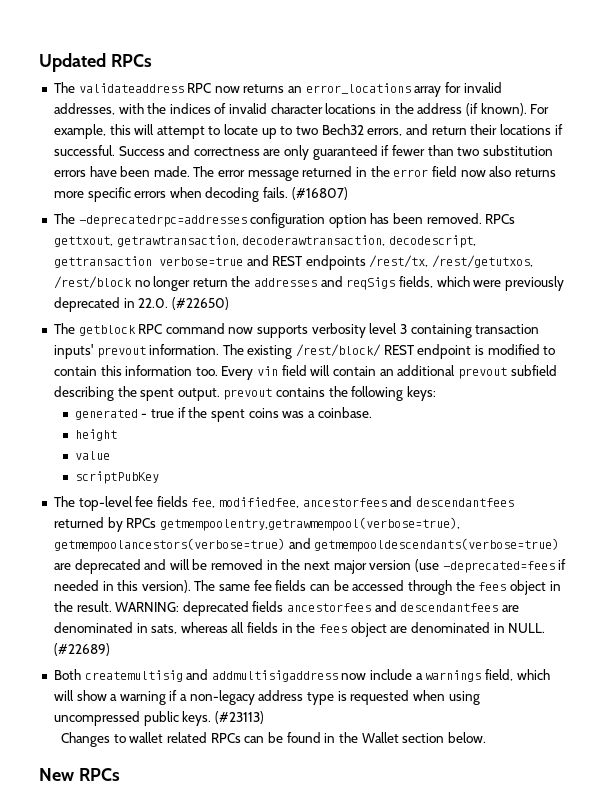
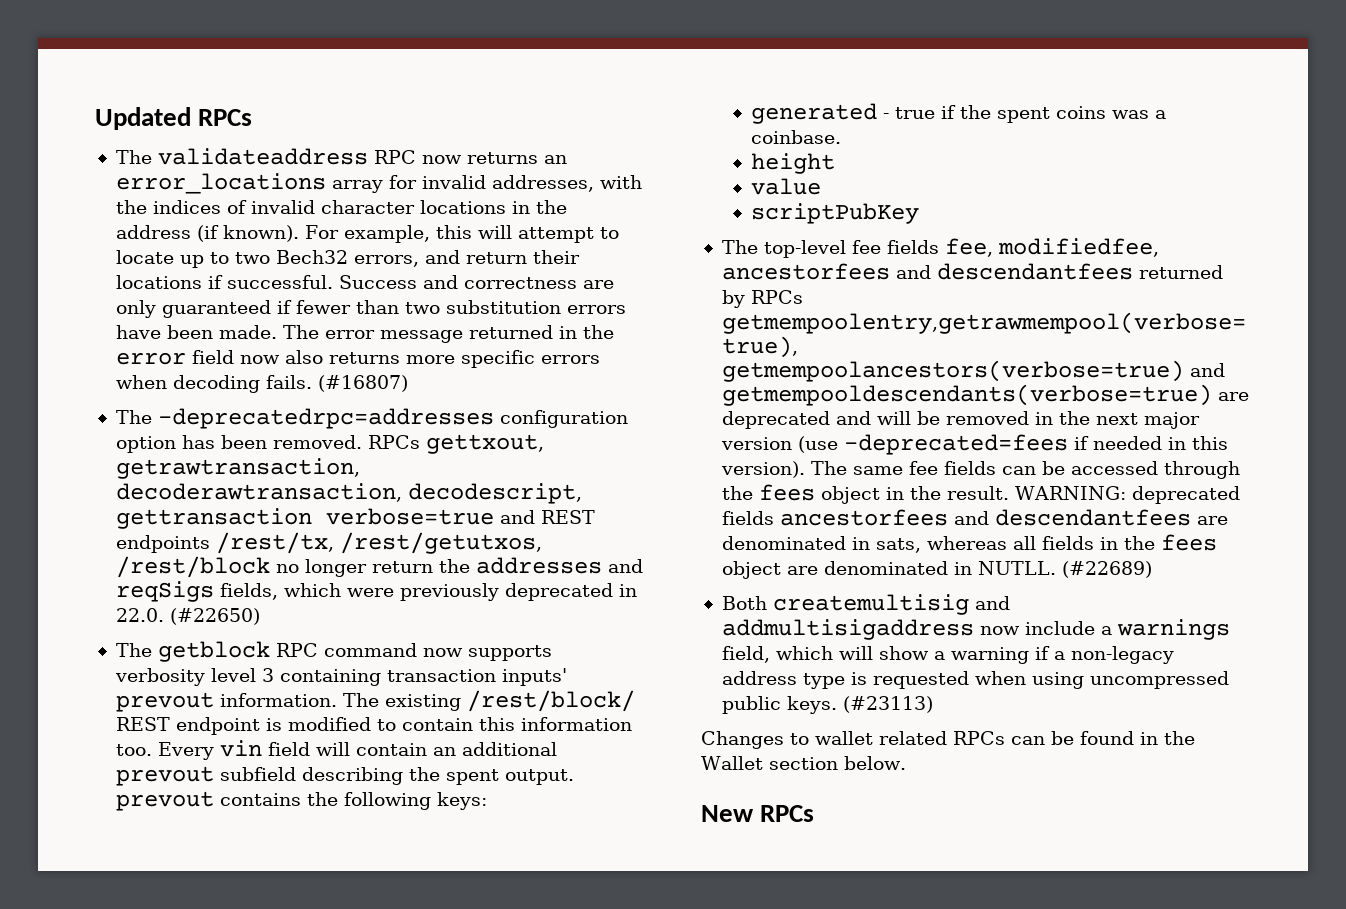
- WARNING: deprecated fields ancestorfees and descendantfees are denominated in sats, whereas all fields in the fees object are denominated in NULL.
+ WARNING: deprecated fields ancestorfees and descendantfees are denominated in sats, whereas all fields in the fees object are denominated in NUTLL.

